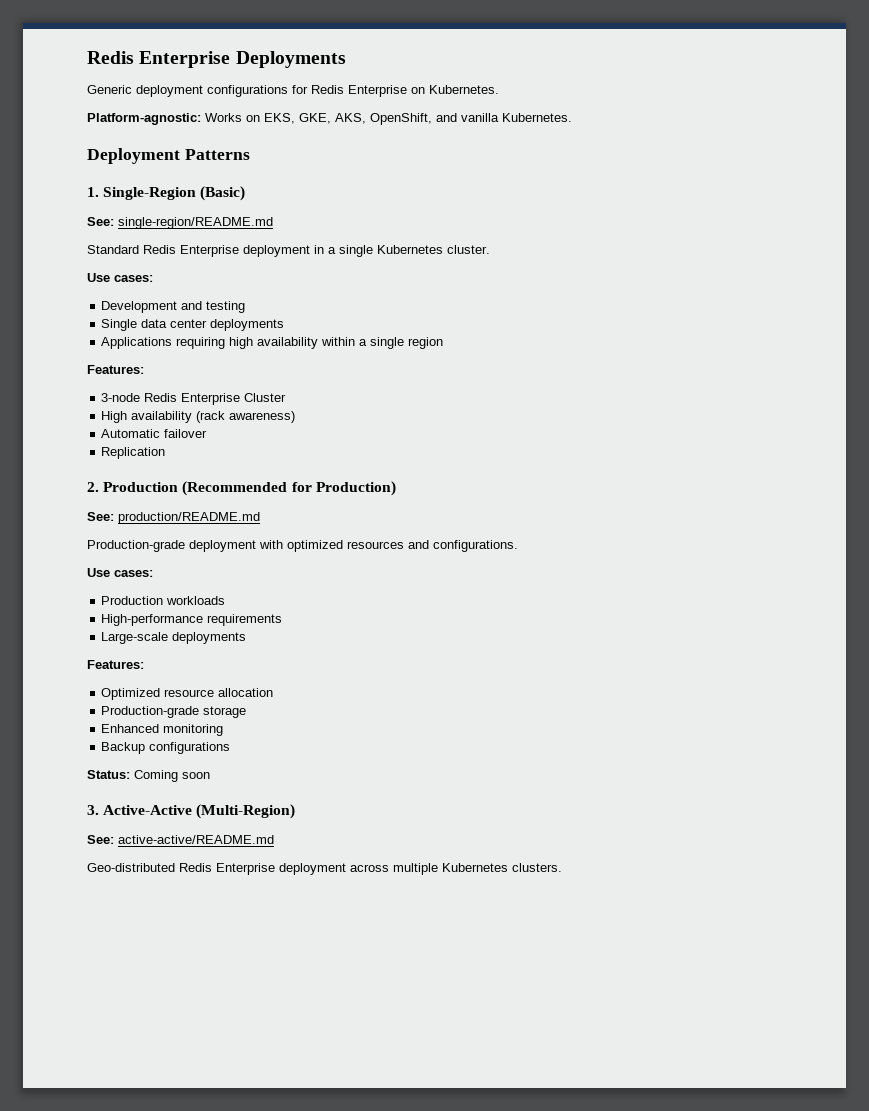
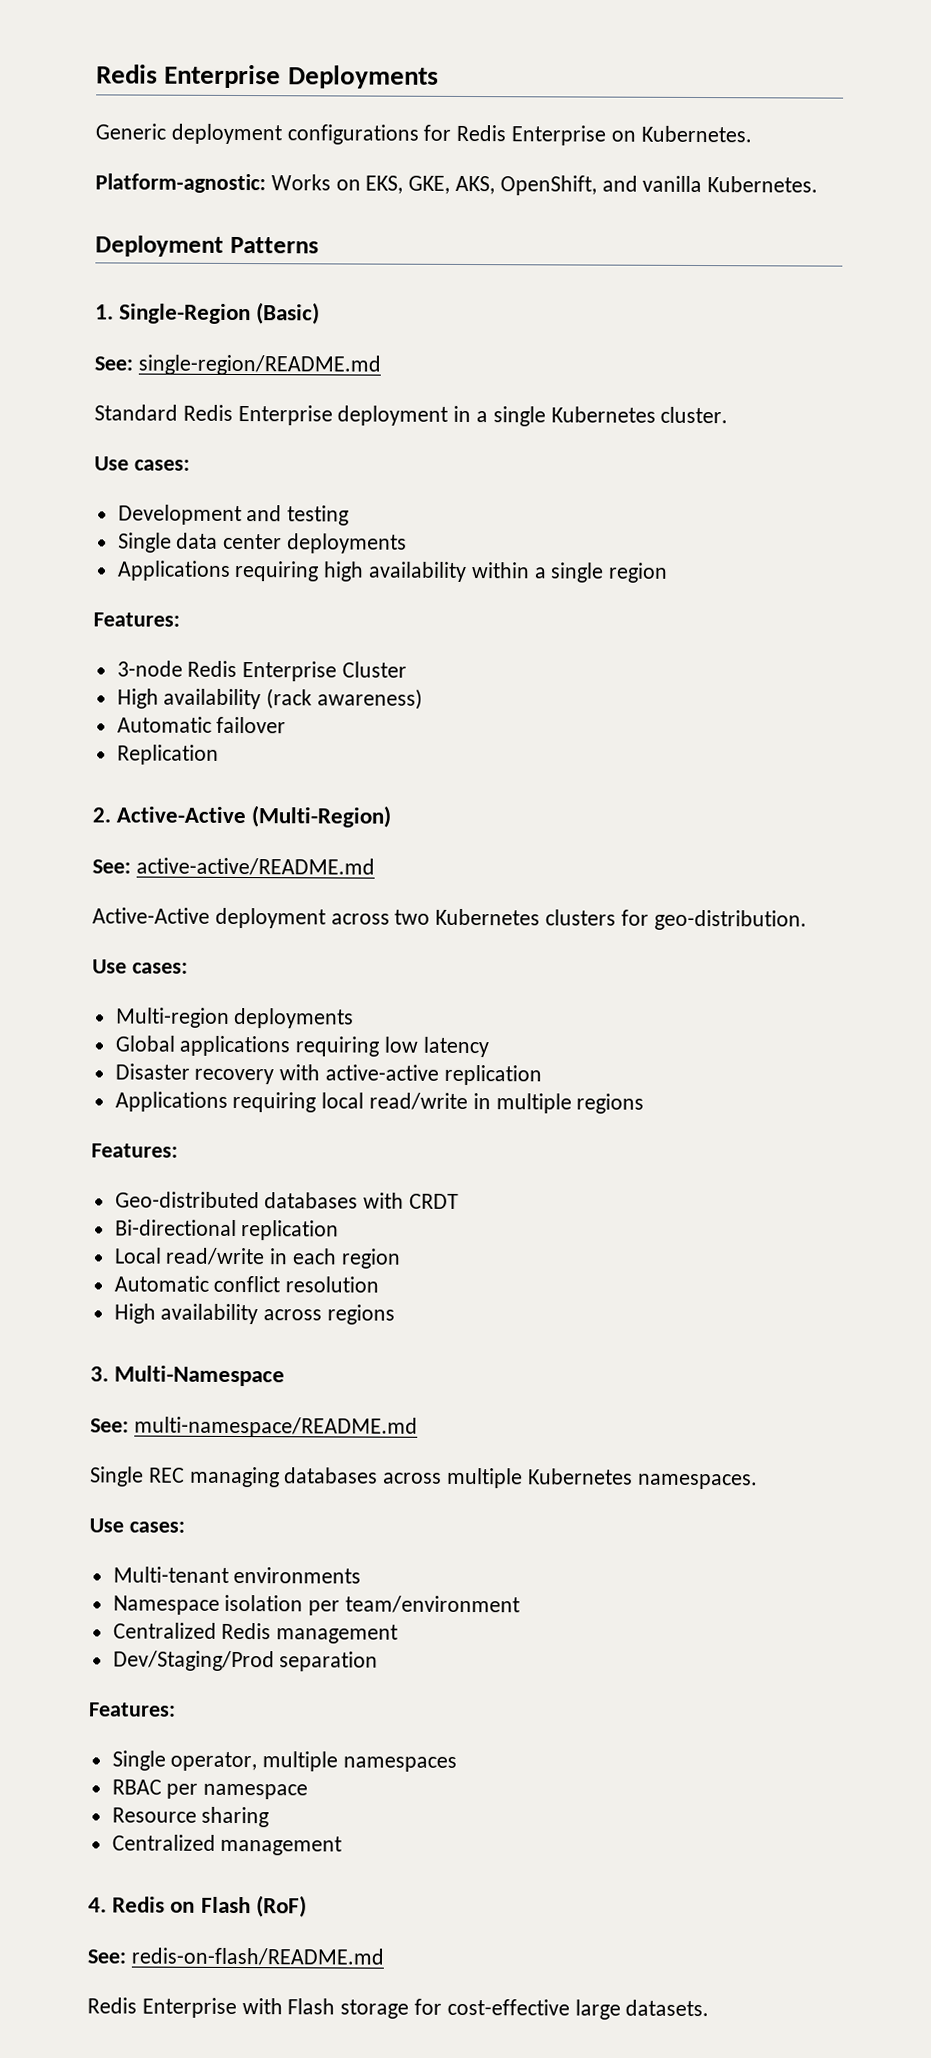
- 2. Production (Recommended for Production)
- See: production/README.md
- Production-grade deployment with optimized resources and configurations.
+ 2. Active-Active (Multi-Region)
+ See: active-active/README.md
+ Active-Active deployment across two Kubernetes clusters for geo-distribution.
  Use cases:
- Production workloads
- High-performance requirements
- Large-scale deployments
+ Multi-region deployments
+ Global applications requiring low latency
+ Disaster recovery with active-active replication
+ Applications requiring local read/write in multiple regions
  Features:
- Optimized resource allocation
- Production-grade storage
- Enhanced monitoring
- Backup configurations
- Status: Coming soon
- 3. Active-Active (Multi-Region)
- See: active-active/README.md
- Geo-distributed Redis Enterprise deployment across multiple Kubernetes clusters.
+ Geo-distributed databases with CRDT
+ Bi-directional replication
+ Local read/write in each region
+ Automatic conflict resolution
+ High availability across regions
+ 3. Multi-Namespace
+ See: multi-namespace/README.md
+ Single REC managing databases across multiple Kubernetes namespaces.
+ Use cases:
+ Multi-tenant environments
+ Namespace isolation per team/environment
+ Centralized Redis management
+ Dev/Staging/Prod separation
+ Features:
+ Single operator, multiple namespaces
+ RBAC per namespace
+ Resource sharing
+ Centralized management
+ 4. Redis on Flash (RoF)
+ See: redis-on-flash/README.md
+ Redis Enterprise with Flash storage for cost-effective large datasets.

